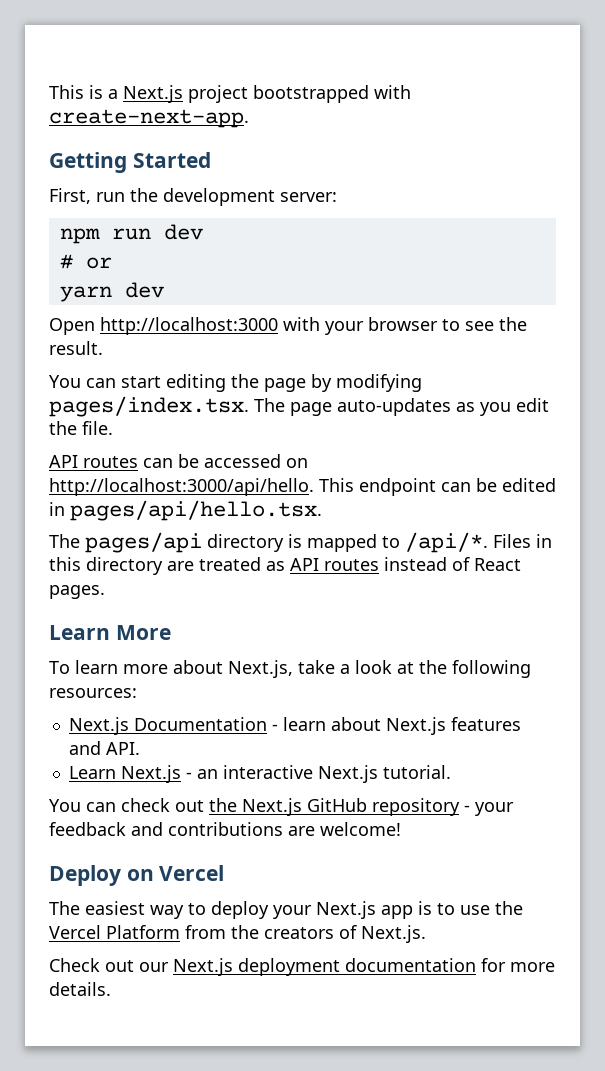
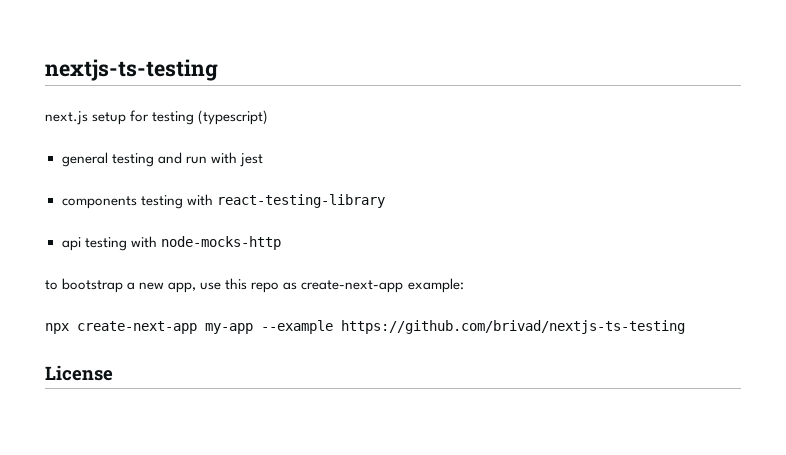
- This is a Next.js project bootstrapped with create-next-app.
- Getting Started
- First, run the development server:
- npm run dev
- # or
- yarn dev
- Open http://localhost:3000 with your browser to see the result.
- You can start editing the page by modifying pages/index.tsx. The page auto-updates as you edit the file.
- API routes can be accessed on http://localhost:3000/api/hello. This endpoint can be edited in pages/api/hello.tsx.
- The pages/api directory is mapped to /api/*. Files in this directory are treated as API routes instead of React pages.
- Learn More
- To learn more about Next.js, take a look at the following resources:
- Next.js Documentation - learn about Next.js features and API.
- Learn Next.js - an interactive Next.js tutorial.
- You can check out the Next.js GitHub repository - your feedback and contributions are welcome!
- Deploy on Vercel
- The easiest way to deploy your Next.js app is to use the Vercel Platform from the creators of Next.js.
- Check out our Next.js deployment documentation for more details.
+ nextjs-ts-testing
+ next.js setup for testing (typescript)
+ general testing and run with jest
+ components testing with react-testing-library
+ api testing with node-mocks-http
+ to bootstrap a new app, use this repo as create-next-app example:
+ npx create-next-app my-app --example https://github.com/brivad/nextjs-ts-testing
+ License

